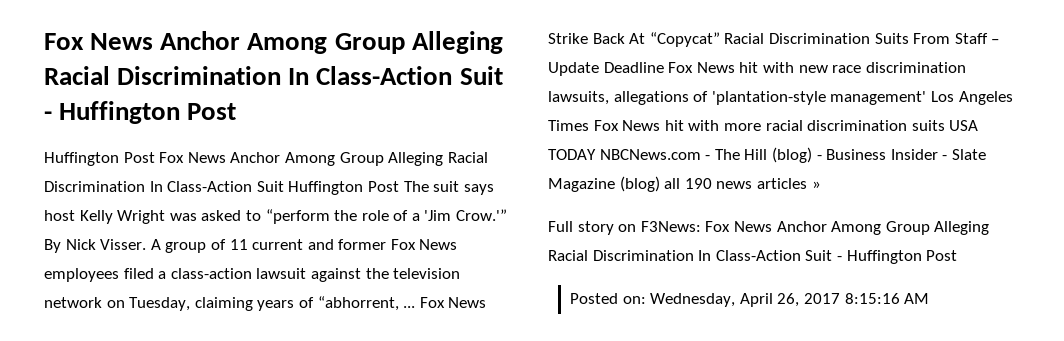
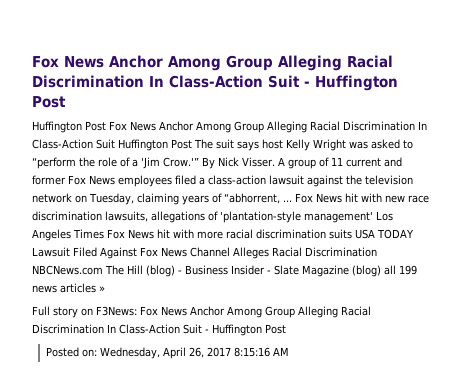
- Fox News Strike Back At “Copycat” Racial Discrimination Suits From Staff – Update Deadline Fox News hit with new race discrimination lawsuits, allegations of 'plantation-style management' Los Angeles Times Fox News hit with more racial discrimination suits USA TODAY NBCNews.com - The Hill (blog) - Business Insider - Slate Magazine (blog) all 190 news articles »
+ Fox News hit with new race discrimination lawsuits, allegations of 'plantation-style management' Los Angeles Times Fox News hit with more racial discrimination suits USA TODAY Lawsuit Filed Against Fox News Channel Alleges Racial Discrimination NBCNews.com The Hill (blog) - Business Insider - Slate Magazine (blog) all 199 news articles »

